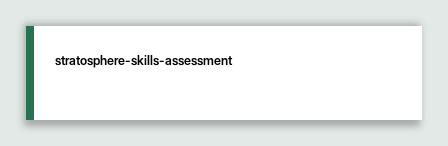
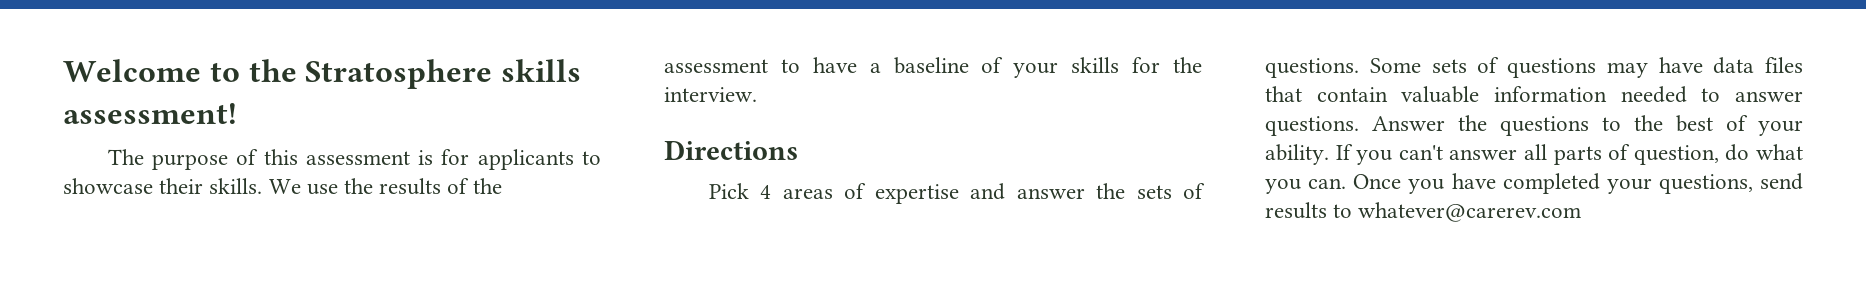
- stratosphere-skills-assessment
+ Welcome to the Stratosphere skills assessment!
+ The purpose of this assessment is for applicants to showcase their skills. We use the results of the assessment to have a baseline of your skills for the interview.
+ Directions
+ Pick 4 areas of expertise and answer the sets of questions. Some sets of questions may have data files that contain valuable information needed to answer questions. Answer the questions to the best of your ability. If you can't answer all parts of question, do what you can. Once you have completed your questions, send results to whatever@carerev.com

